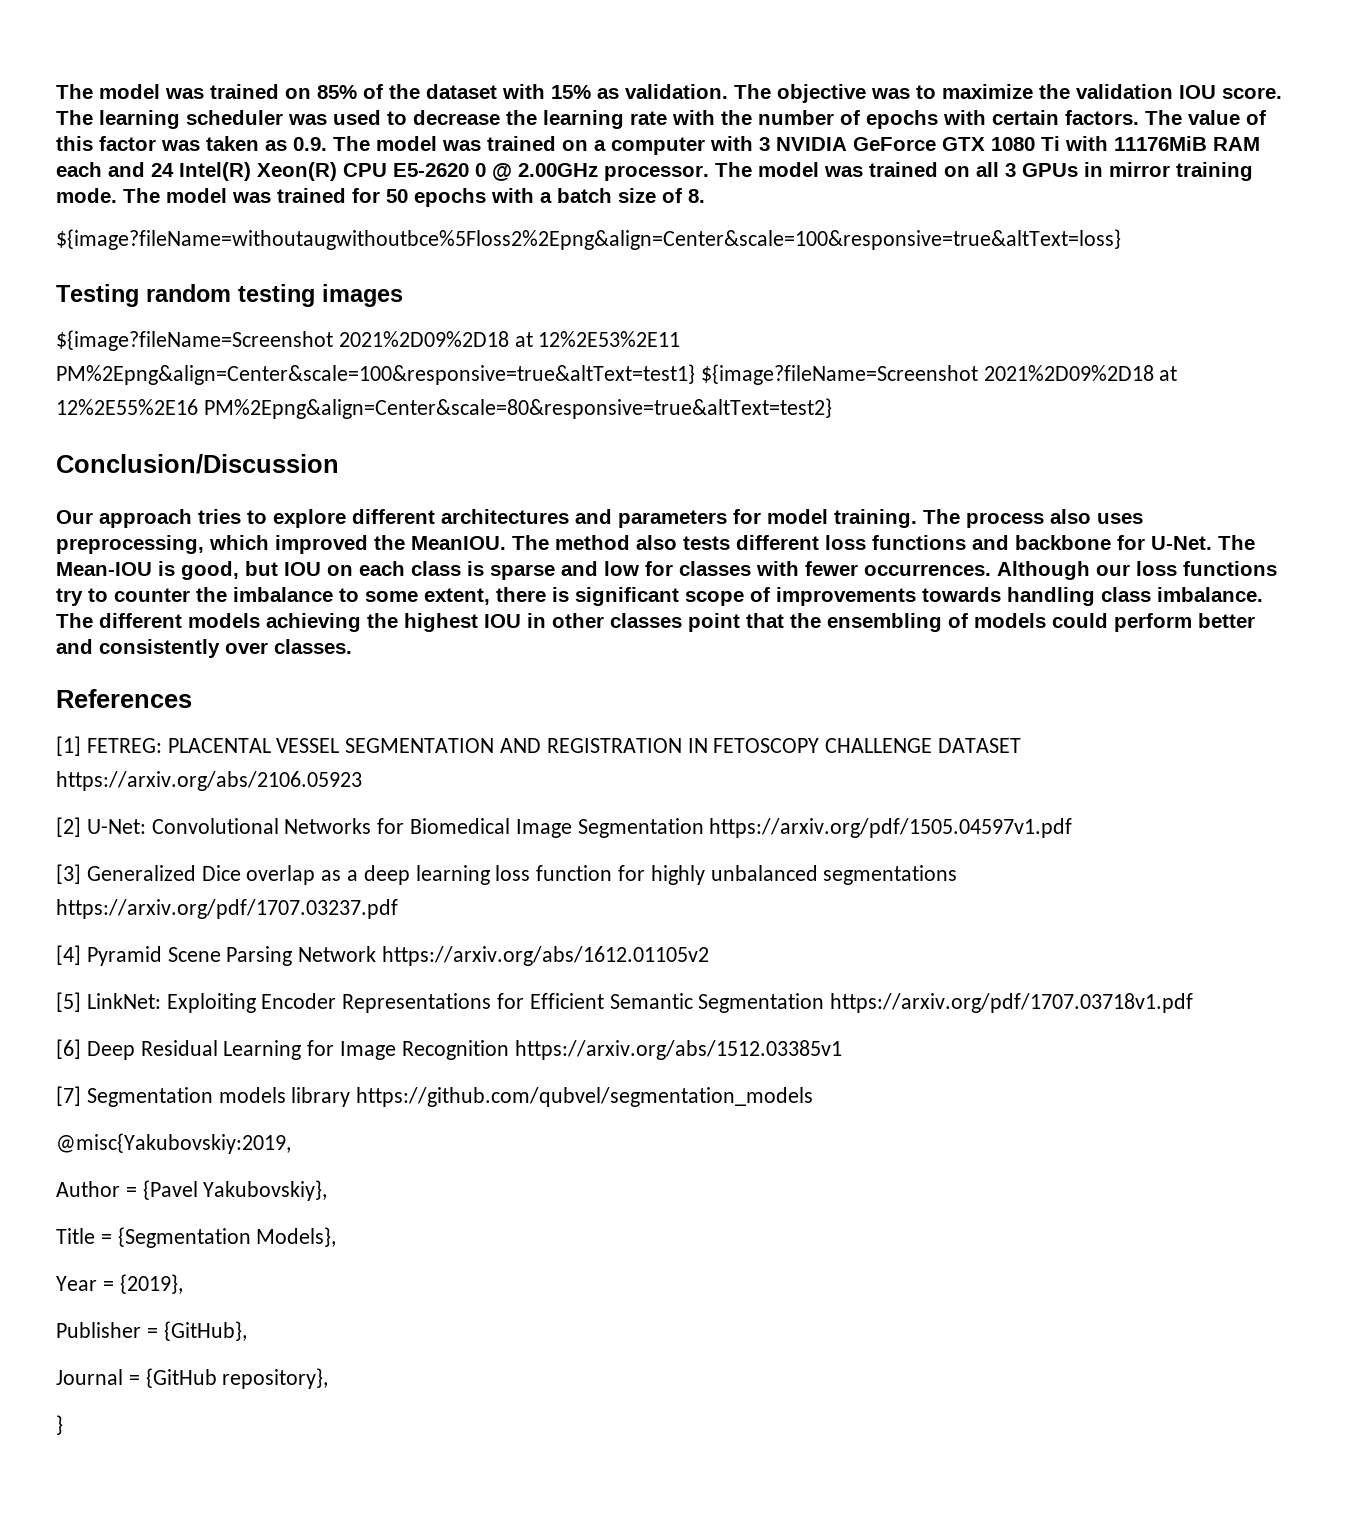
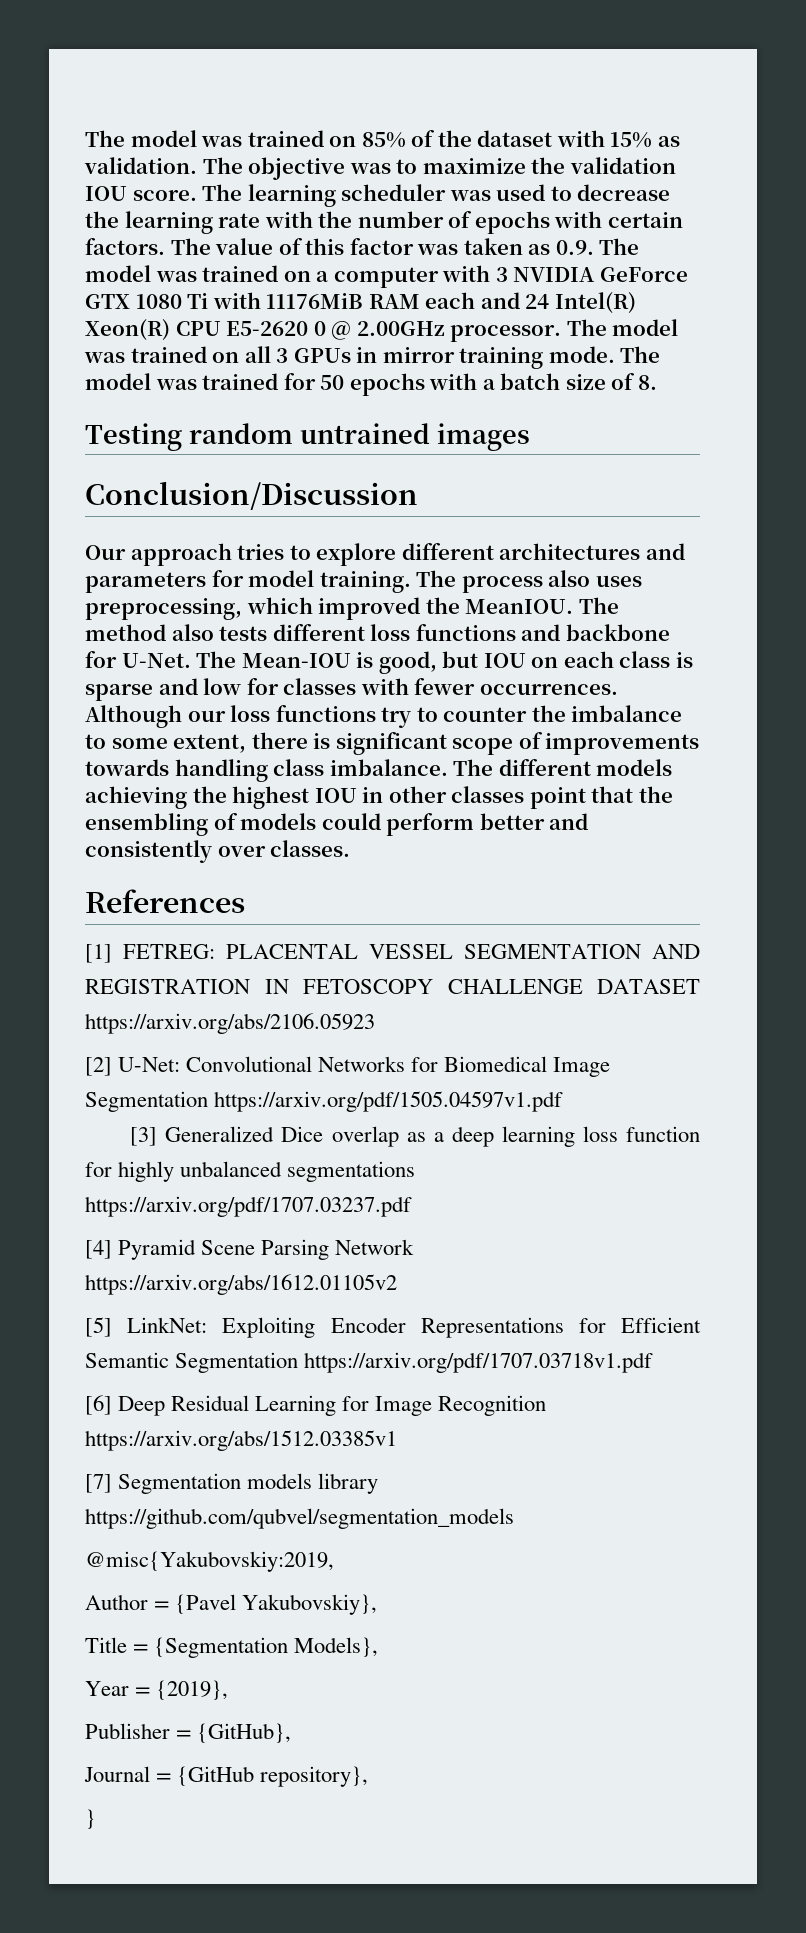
- ${image?fileName=withoutaugwithoutbce%5Floss2%2Epng&align=Center&scale=100&responsive=true&altText=loss}
- Testing random testing images
+ Testing random untrained images
- ${image?fileName=Screenshot 2021%2D09%2D18 at 12%2E53%2E11 PM%2Epng&align=Center&scale=100&responsive=true&altText=test1} ${image?fileName=Screenshot 2021%2D09%2D18 at 12%2E55%2E16 PM%2Epng&align=Center&scale=80&responsive=true&altText=test2}

